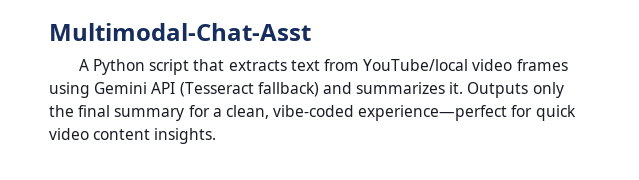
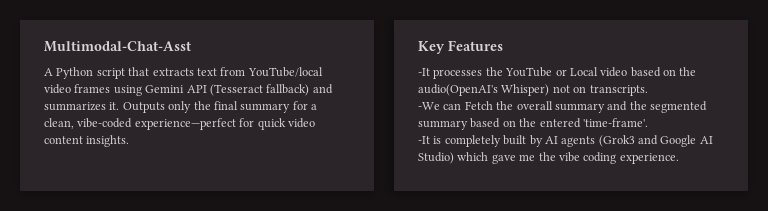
+ Key Features
+ -It processes the YouTube or Local video based on the audio(OpenAI's Whisper) not on transcripts.
+ -We can Fetch the overall summary and the segmented summary based on the entered 'time-frame'.
+ -It is completely built by AI agents (Grok3 and Google AI Studio) which gave me the vibe coding experience.

